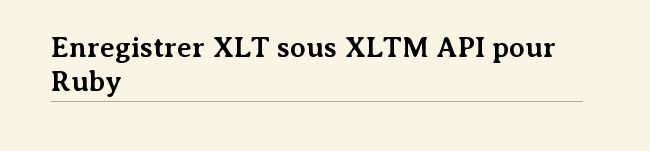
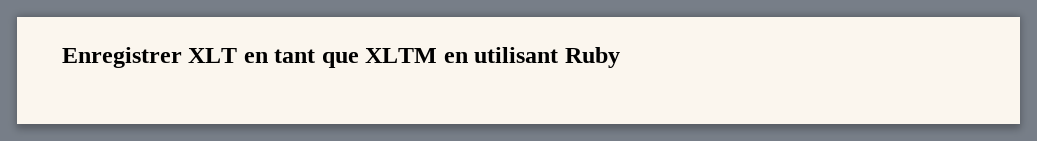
- Enregistrer XLT sous XLTM API pour Ruby
+ Enregistrer XLT en tant que XLTM en utilisant Ruby

